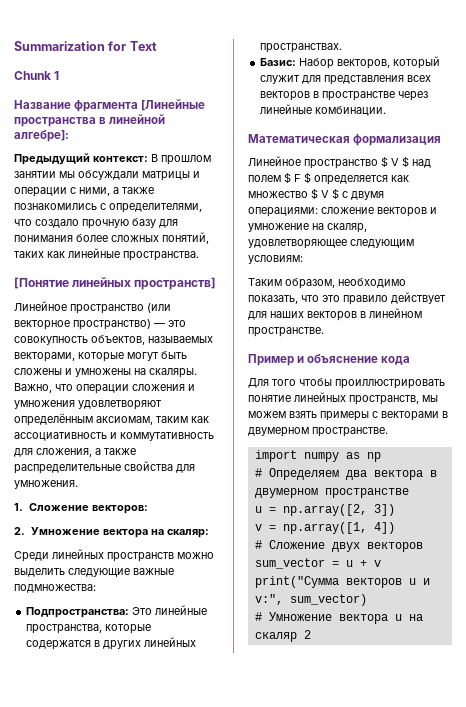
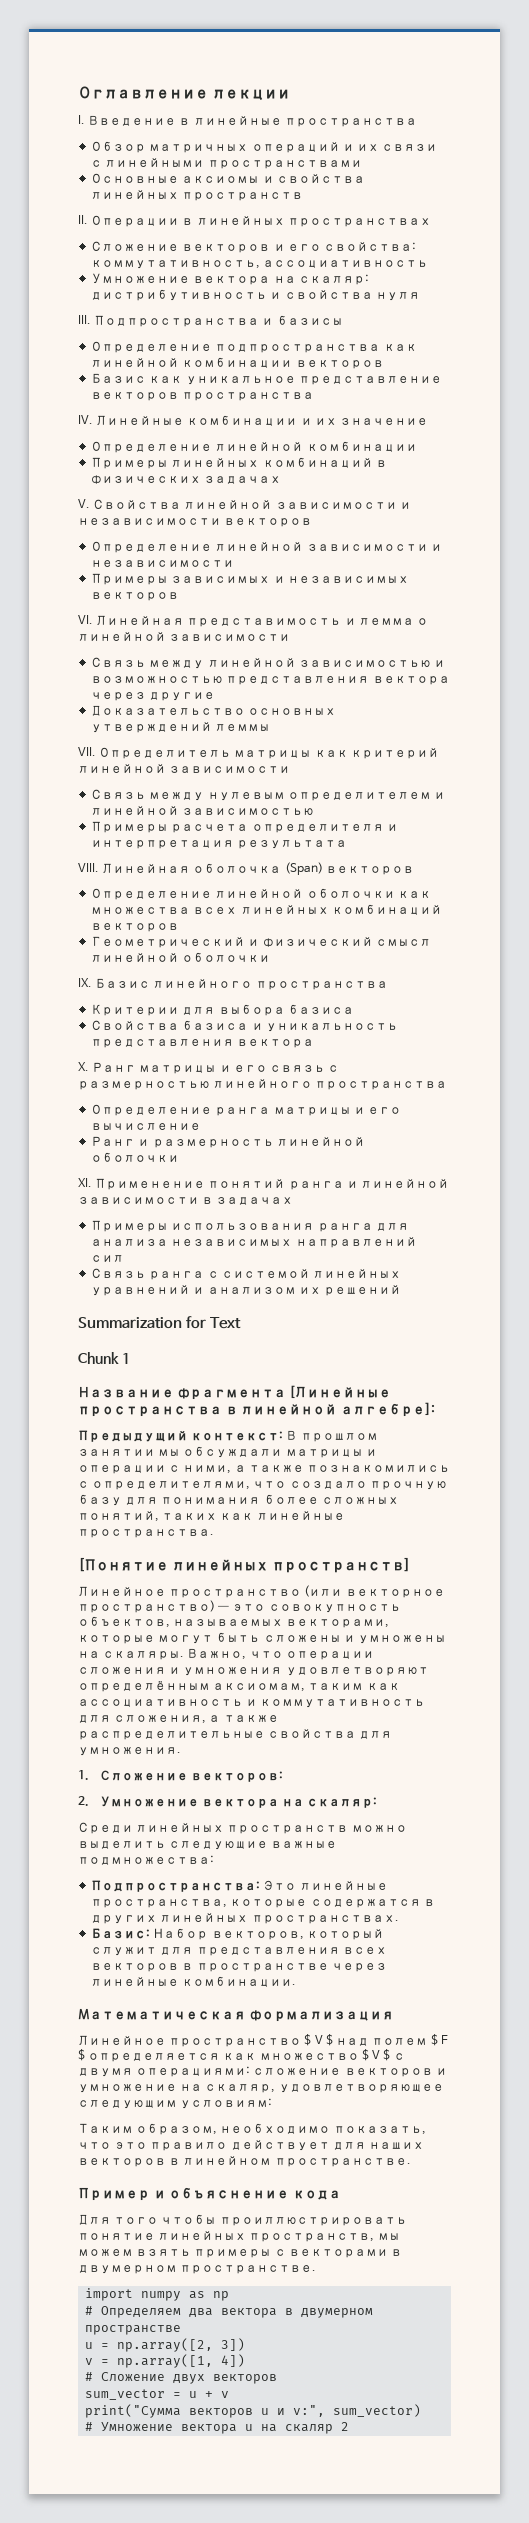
+ Оглавление лекции
+ I. Введение в линейные пространства
+ Обзор матричных операций и их связи с линейными пространствами
+ Основные аксиомы и свойства линейных пространств
+ II. Операции в линейных пространствах
+ Сложение векторов и его свойства: коммутативность, ассоциативность
+ Умножение вектора на скаляр: дистрибутивность и свойства нуля
+ III. Подпространства и базисы
+ Определение подпространства как линейной комбинации векторов
+ Базис как уникальное представление векторов пространства
+ IV. Линейные комбинации и их значение
+ Определение линейной комбинации
+ Примеры линейных комбинаций в физических задачах
+ V. Свойства линейной зависимости и независимости векторов
+ Определение линейной зависимости и независимости
+ Примеры зависимых и независимых векторов
+ VI. Линейная представимость и лемма о линейной зависимости
+ Связь между линейной зависимостью и возможностью представления вектора через другие
+ Доказательство основных утверждений леммы
+ VII. Определитель матрицы как критерий линейной зависимости
+ Связь между нулевым определителем и линейной зависимостью
+ Примеры расчета определителя и интерпретация результата
+ VIII. Линейная оболочка (Span) векторов
+ Определение линейной оболочки как множества всех линейных комбинаций векторов
+ Геометрический и физический смысл линейной оболочки
+ IX. Базис линейного пространства
+ Критерии для выбора базиса
+ Свойства базиса и уникальность представления вектора
+ X. Ранг матрицы и его связь с размерностью линейного пространства
+ Определение ранга матрицы и его вычисление
+ Ранг и размерность линейной оболочки
+ XI. Применение понятий ранга и линейной зависимости в задачах
+ Примеры использования ранга для анализа независимых направлений сил
+ Связь ранга с системой линейных уравнений и анализом их решений

